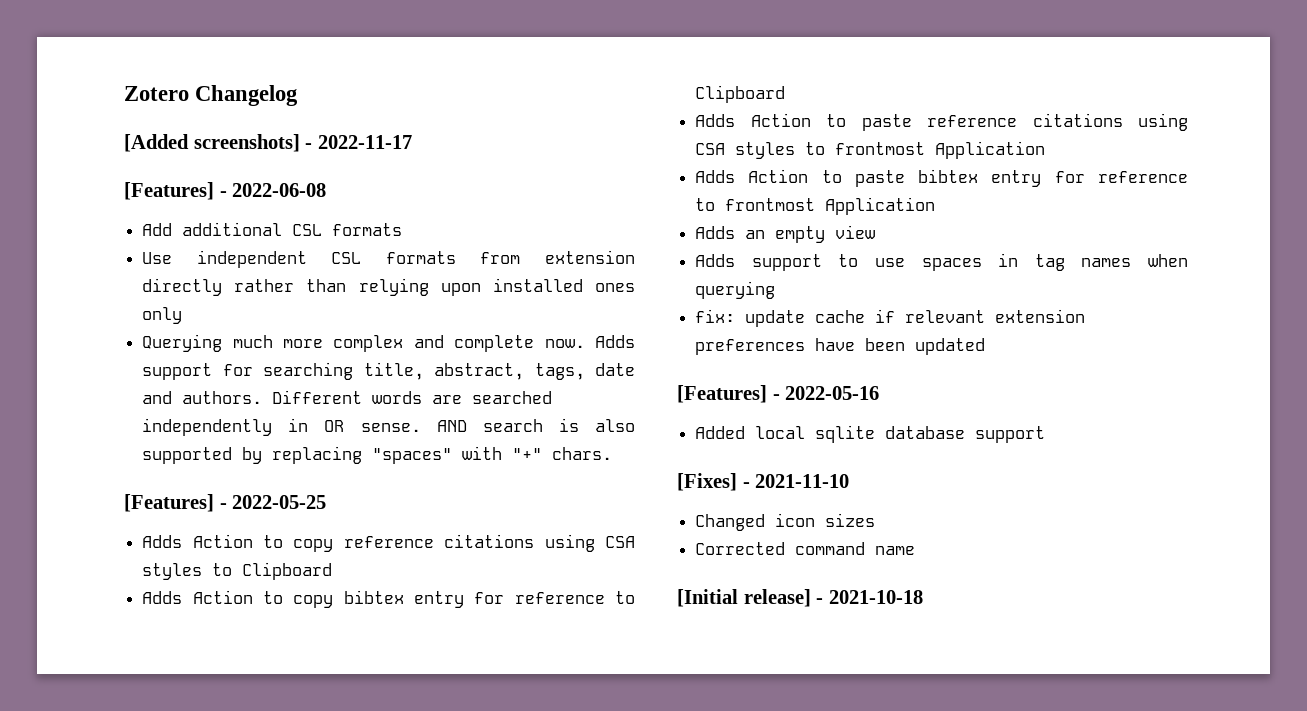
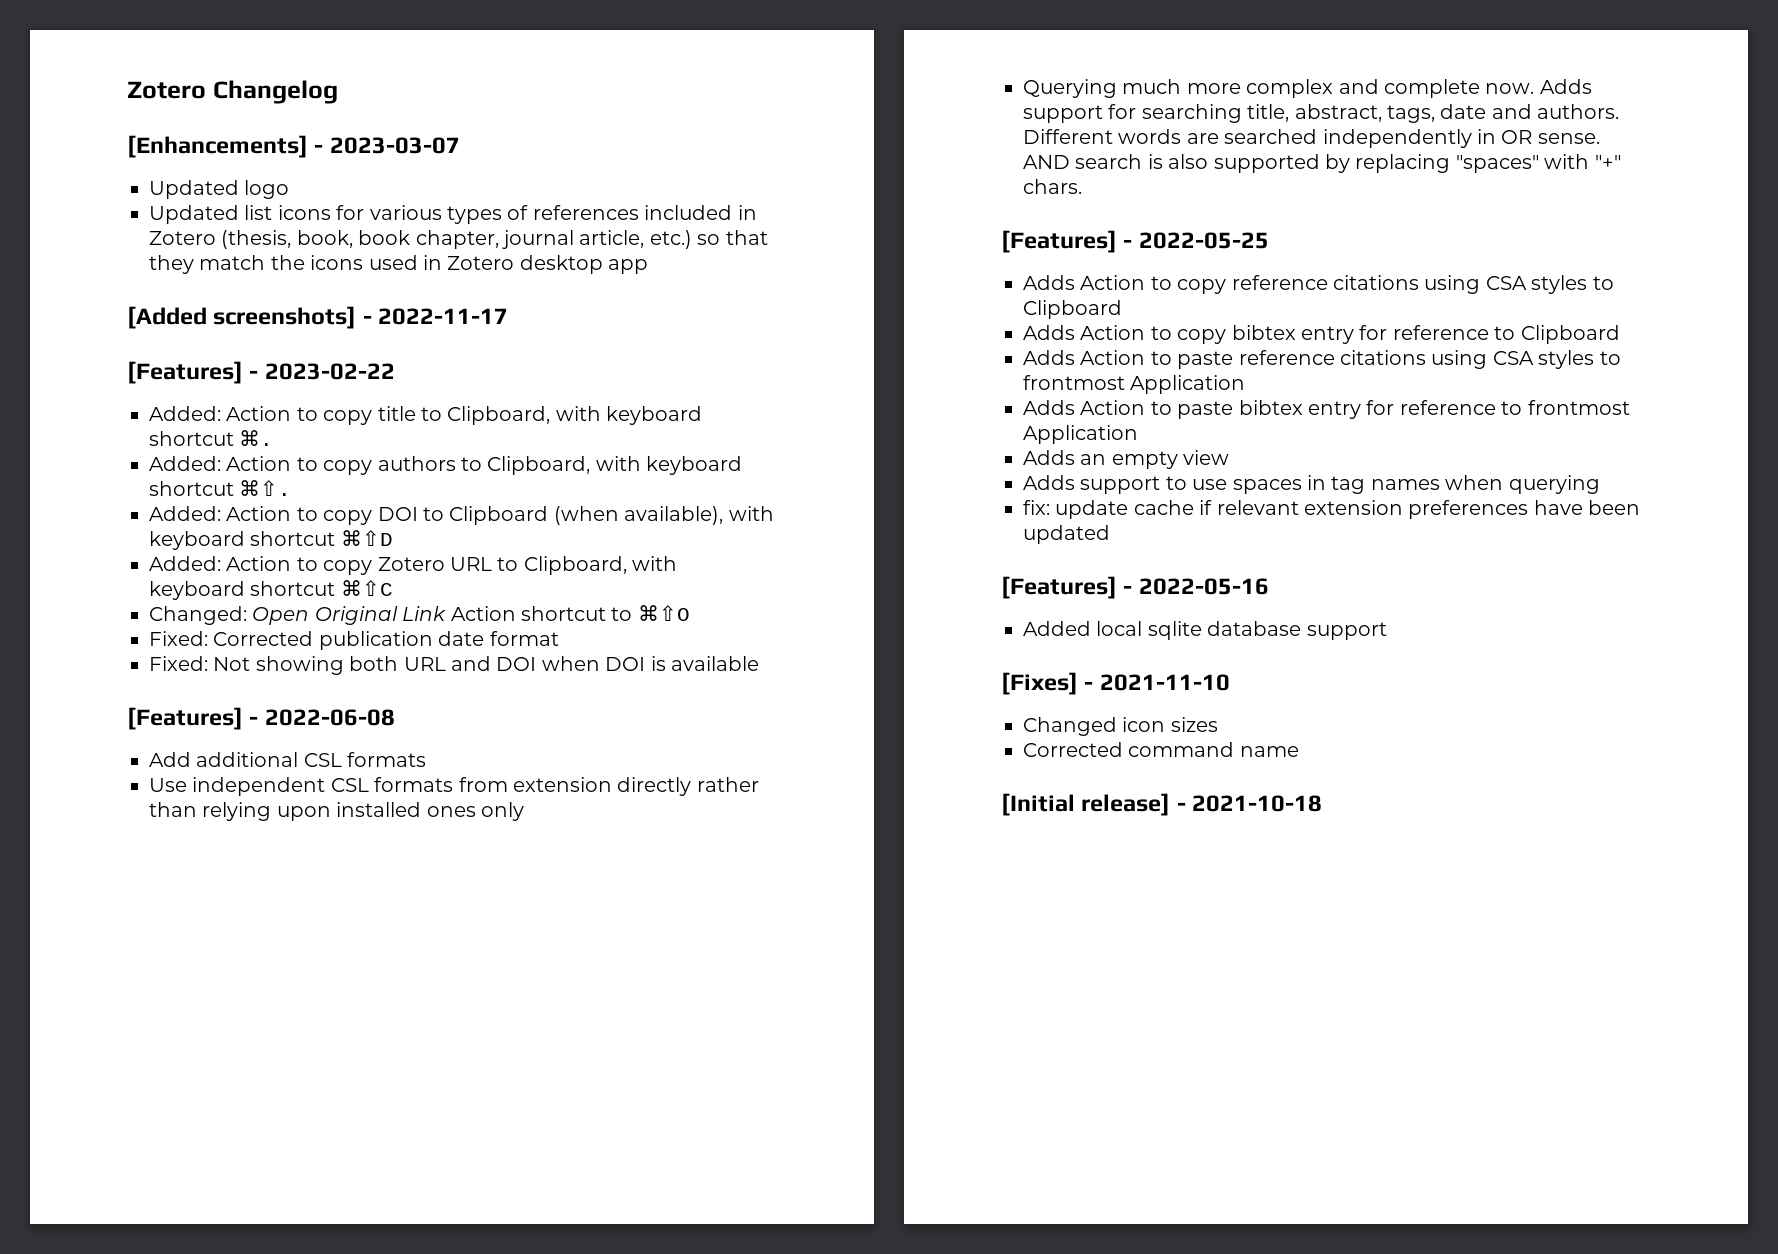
+ [Enhancements] - 2023-03-07
+ Updated logo
+ Updated list icons for various types of references included in Zotero (thesis, book, book chapter, journal article, etc.) so that they match the icons used in Zotero desktop app
  [Added screenshots] - 2022-11-17
+ [Features] - 2023-02-22
+ Added: Action to copy title to Clipboard, with keyboard shortcut ⌘.
+ Added: Action to copy authors to Clipboard, with keyboard shortcut ⌘⇧.
+ Added: Action to copy DOI to Clipboard (when available), with keyboard shortcut ⌘⇧D
+ Added: Action to copy Zotero URL to Clipboard, with keyboard shortcut ⌘⇧C
+ Changed: Open Original Link Action shortcut to ⌘⇧O
+ Fixed: Corrected publication date format
+ Fixed: Not showing both URL and DOI when DOI is available

